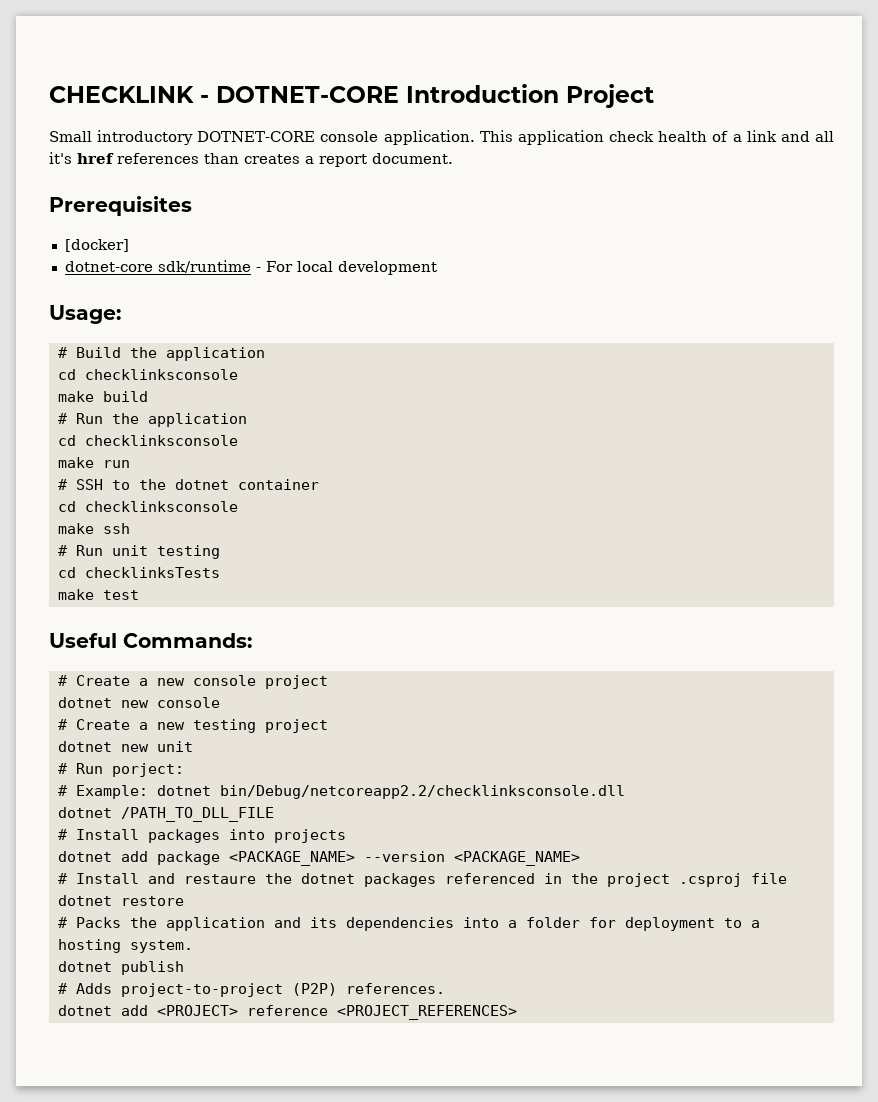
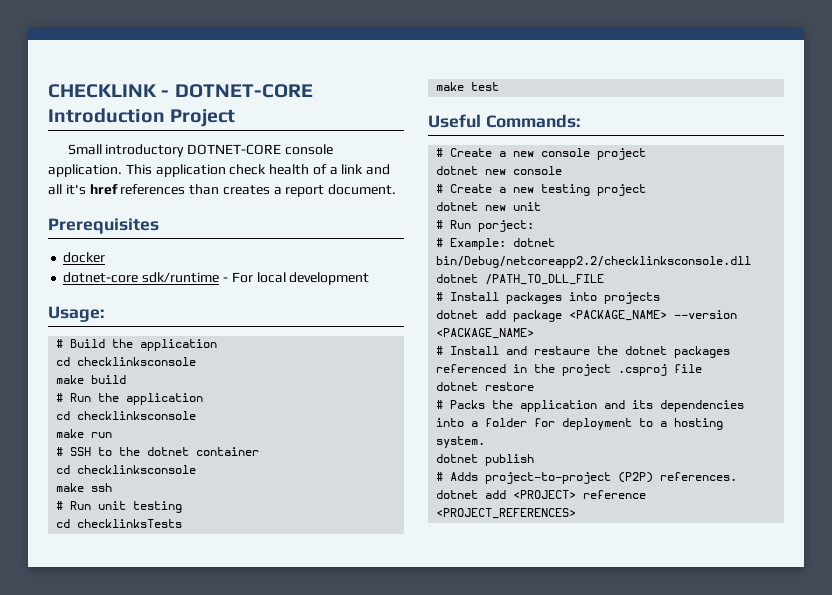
- [docker]
+ docker

